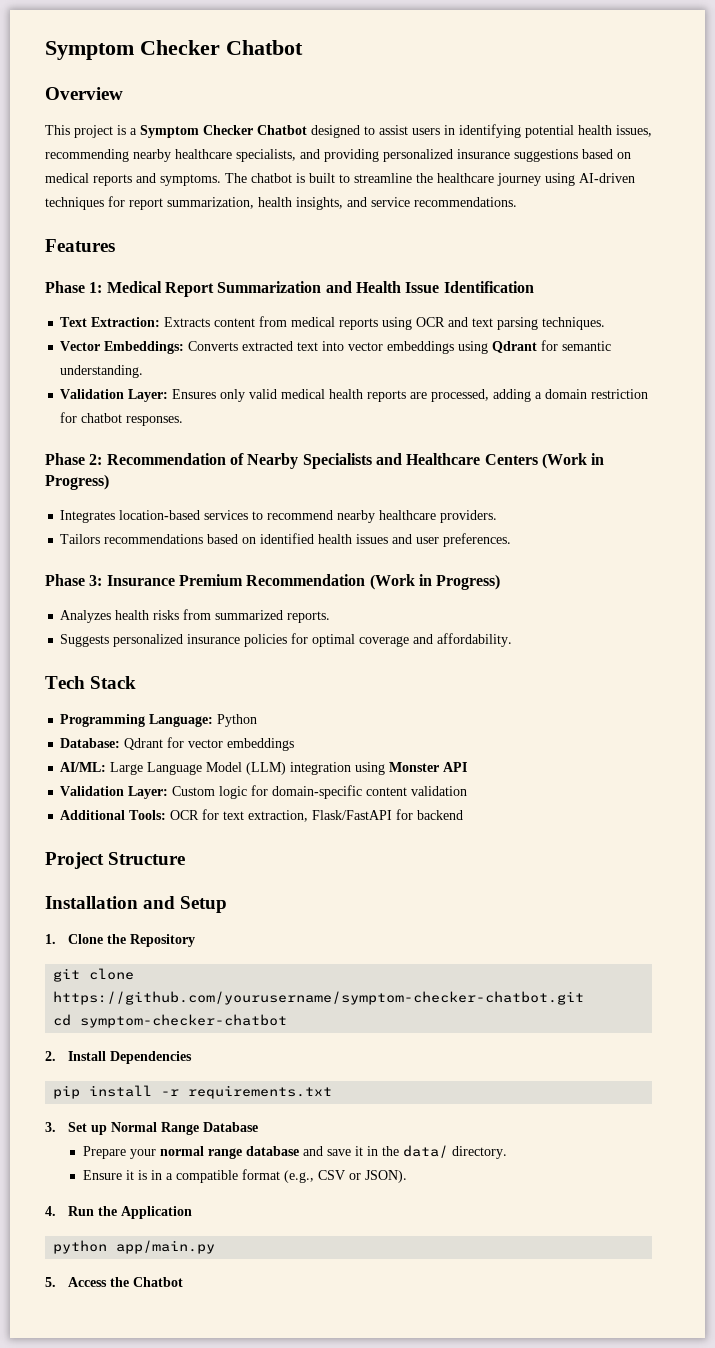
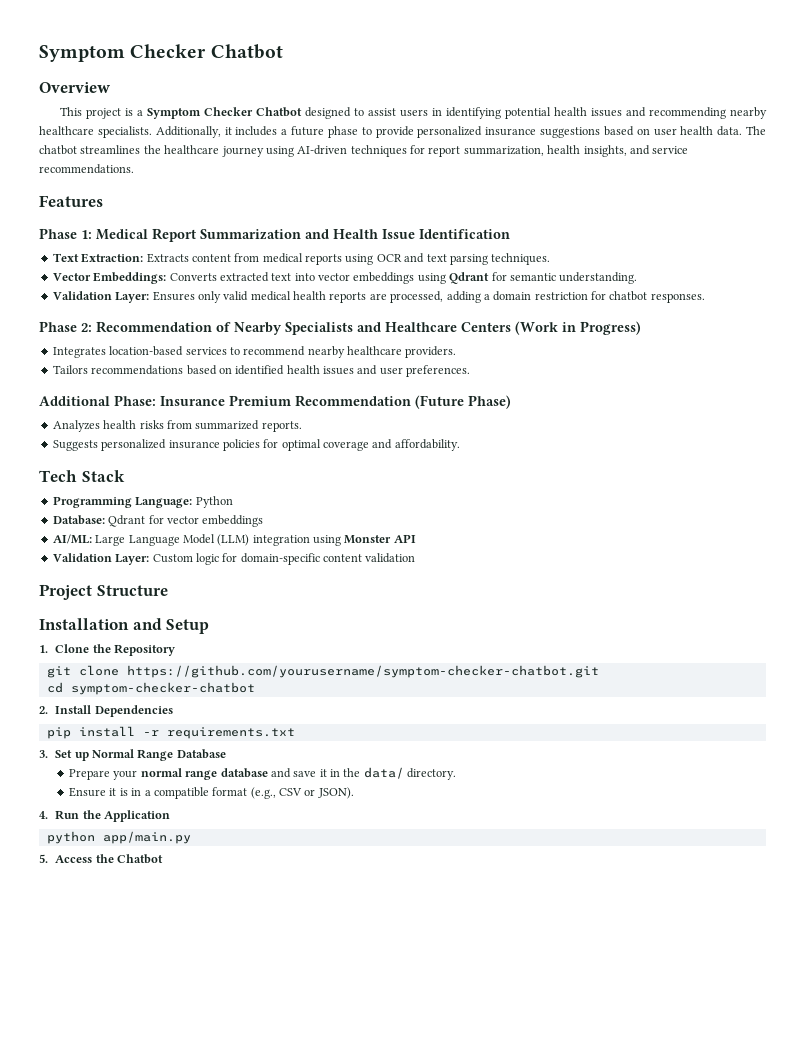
- This project is a Symptom Checker Chatbot designed to assist users in identifying potential health issues, recommending nearby healthcare specialists, and providing personalized insurance suggestions based on medical reports and symptoms. The chatbot is built to streamline the healthcare journey using AI-driven techniques for report summarization, health insights, and service recommendations.
+ This project is a Symptom Checker Chatbot designed to assist users in identifying potential health issues and recommending nearby healthcare specialists. Additionally, it includes a future phase to provide personalized insurance suggestions based on user health data. The chatbot streamlines the healthcare journey using AI-driven techniques for report summarization, health insights, and service recommendations.
- Phase 3: Insurance Premium Recommendation (Work in Progress)
+ Additional Phase: Insurance Premium Recommendation (Future Phase)
- Additional Tools: OCR for text extraction, Flask/FastAPI for backend

